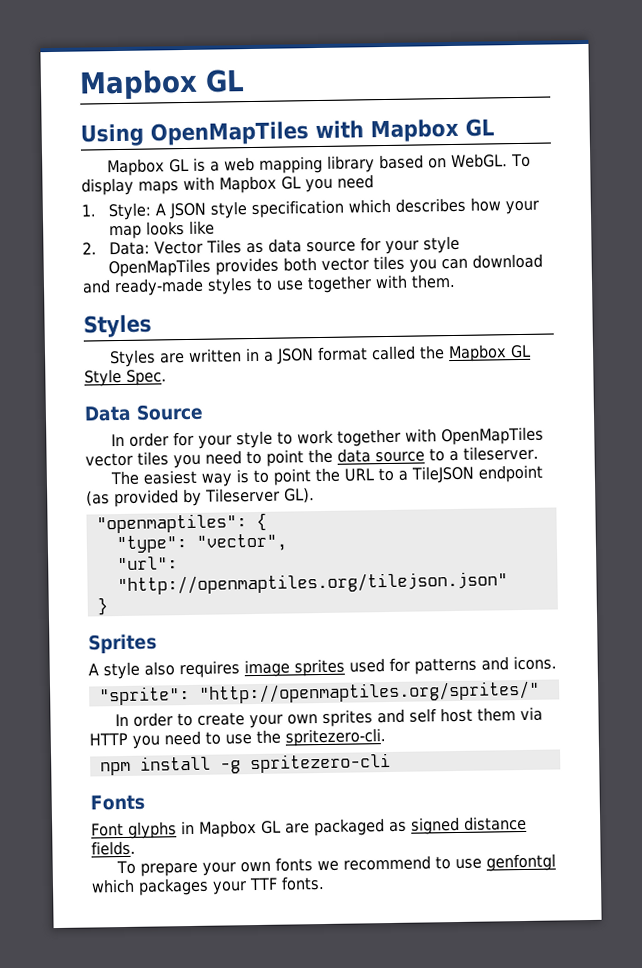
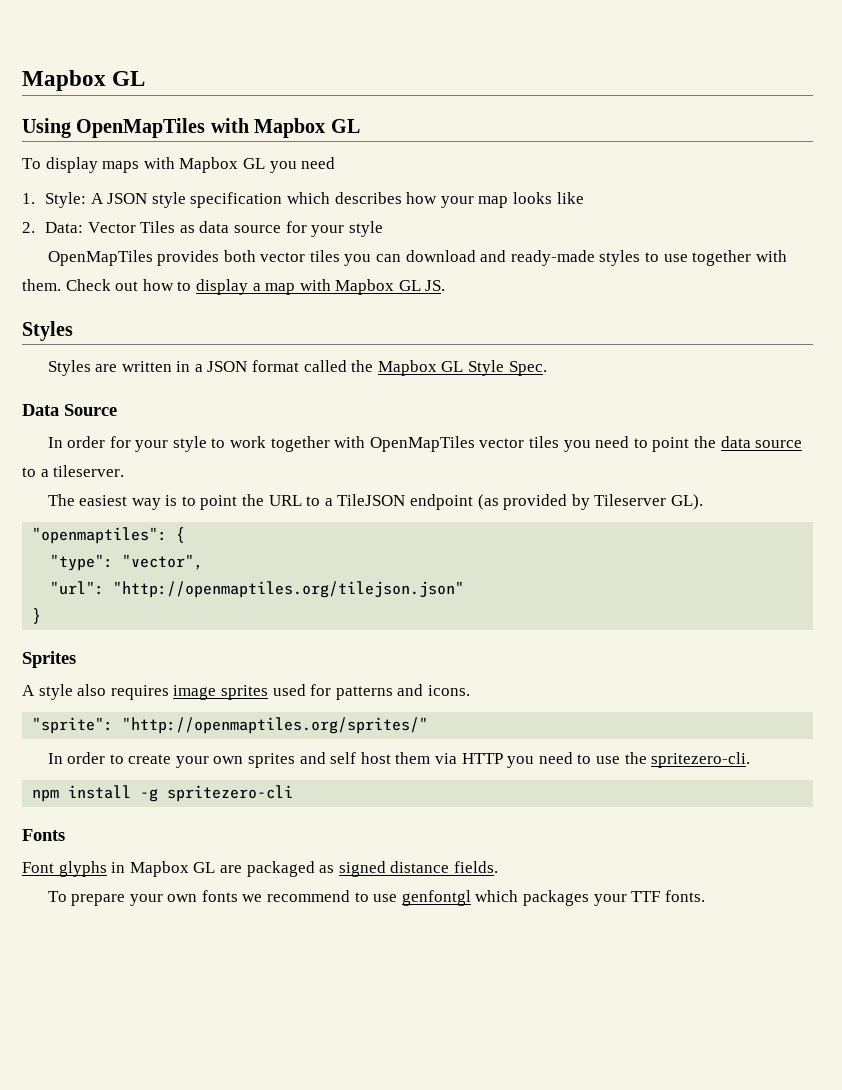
- Mapbox GL is a web mapping library based on WebGL.
+ Check out how to display a map with Mapbox GL JS.

